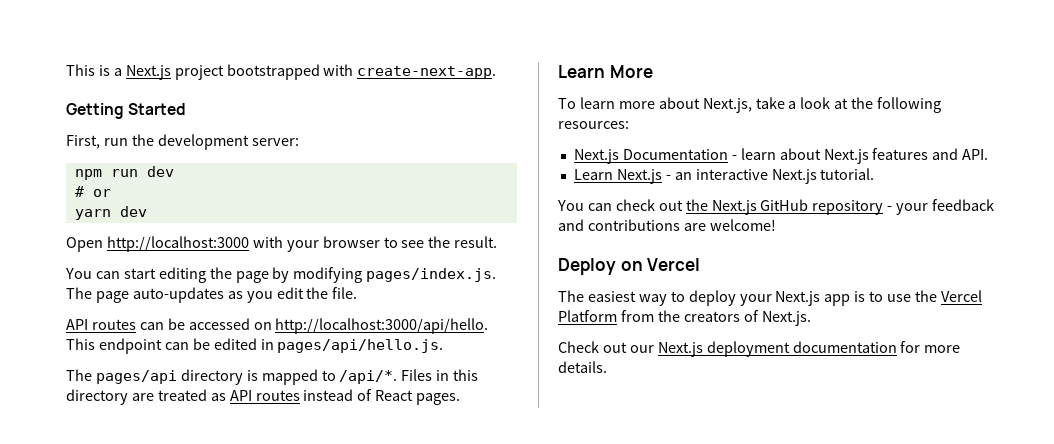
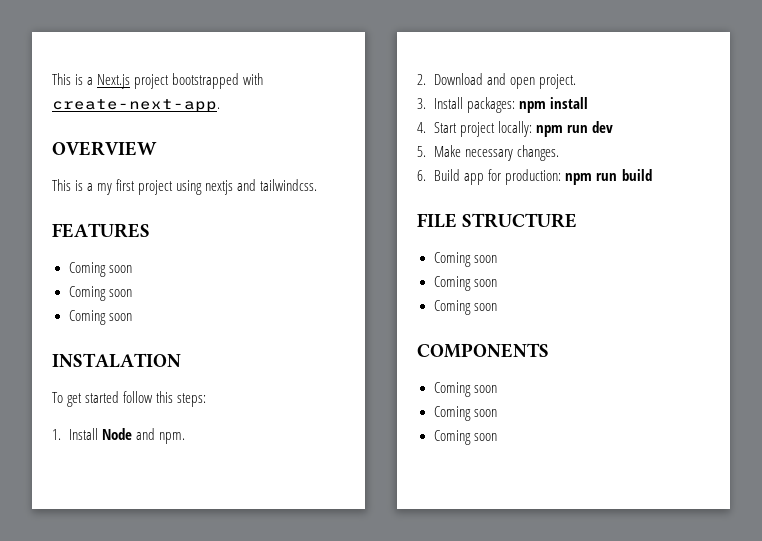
- Getting Started
- First, run the development server:
- npm run dev
- # or
- yarn dev
- Open http://localhost:3000 with your browser to see the result.
- You can start editing the page by modifying pages/index.js. The page auto-updates as you edit the file.
- API routes can be accessed on http://localhost:3000/api/hello. This endpoint can be edited in pages/api/hello.js.
- The pages/api directory is mapped to /api/*. Files in this directory are treated as API routes instead of React pages.
- Learn More
- To learn more about Next.js, take a look at the following resources:
- Next.js Documentation - learn about Next.js features and API.
- Learn Next.js - an interactive Next.js tutorial.
- You can check out the Next.js GitHub repository - your feedback and contributions are welcome!
- Deploy on Vercel
- The easiest way to deploy your Next.js app is to use the Vercel Platform from the creators of Next.js.
- Check out our Next.js deployment documentation for more details.
+ OVERVIEW
+ This is a my first project using nextjs and tailwindcss.
+ FEATURES
+ Coming soon
+ Coming soon
+ Coming soon
+ INSTALATION
+ To get started follow this steps:
+ 1. Install Node and npm.
+ 2. Download and open project.
+ 3. Install packages: npm install
+ 4. Start project locally: npm run dev
+ 5. Make necessary changes.
+ 6. Build app for production: npm run build
+ FILE STRUCTURE
+ Coming soon
+ Coming soon
+ Coming soon
+ COMPONENTS
+ Coming soon
+ Coming soon
+ Coming soon

